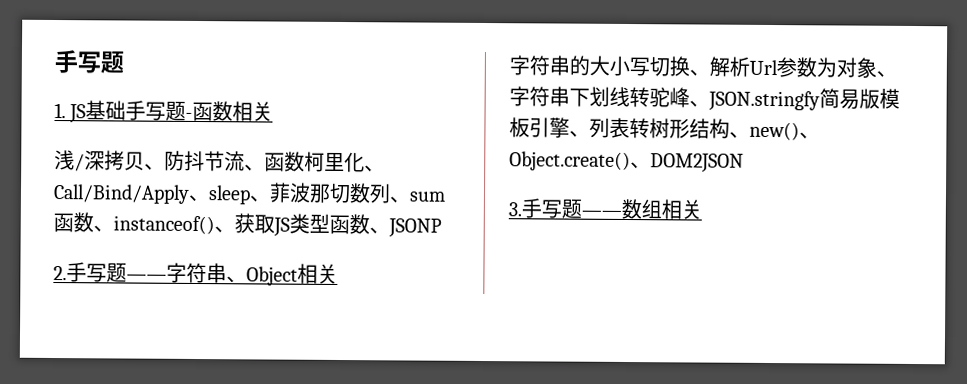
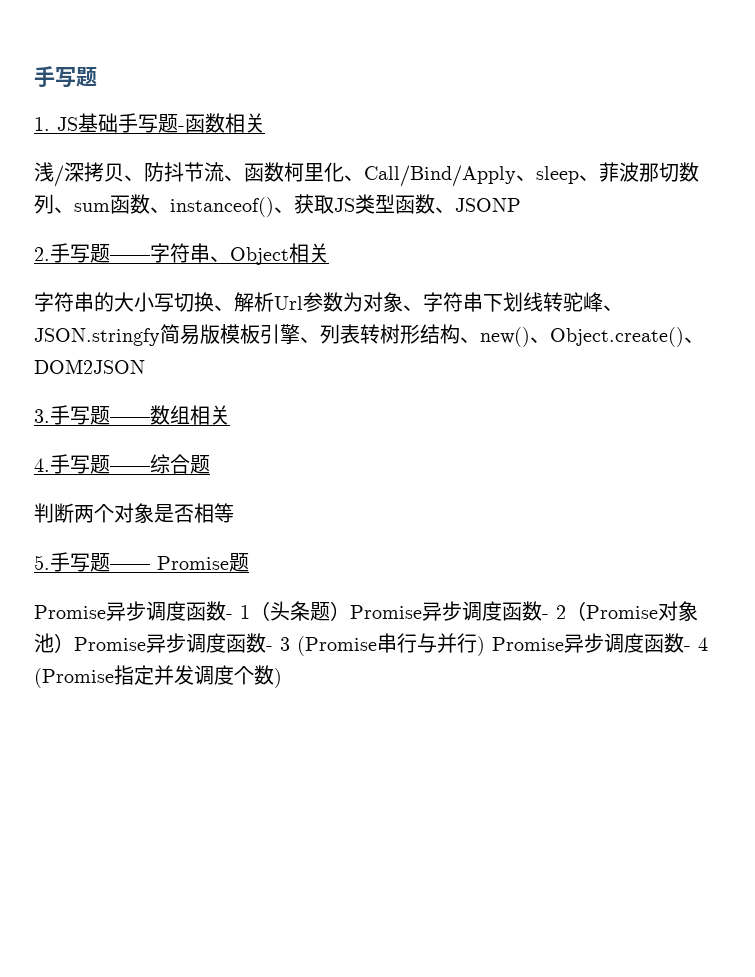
+ 4.手写题——综合题
+ 判断两个对象是否相等
+ 5.手写题—— Promise题
+ Promise异步调度函数- 1（头条题）Promise异步调度函数- 2（Promise对象池）Promise异步调度函数- 3 (Promise串行与并行) Promise异步调度函数- 4 (Promise指定并发调度个数)

